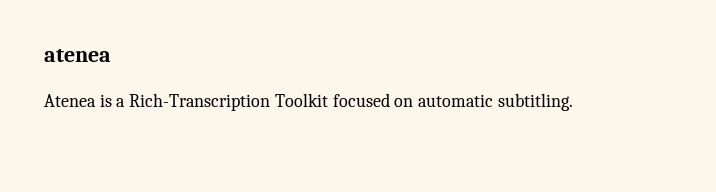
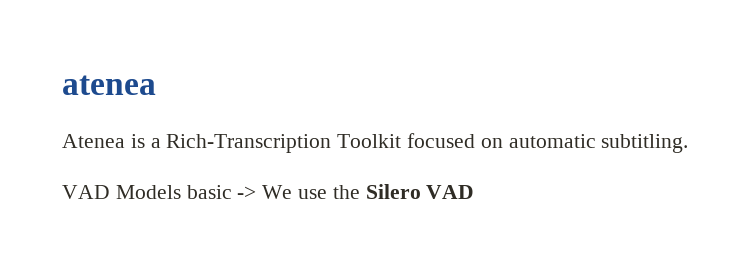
+ VAD Models basic -> We use the Silero VAD

